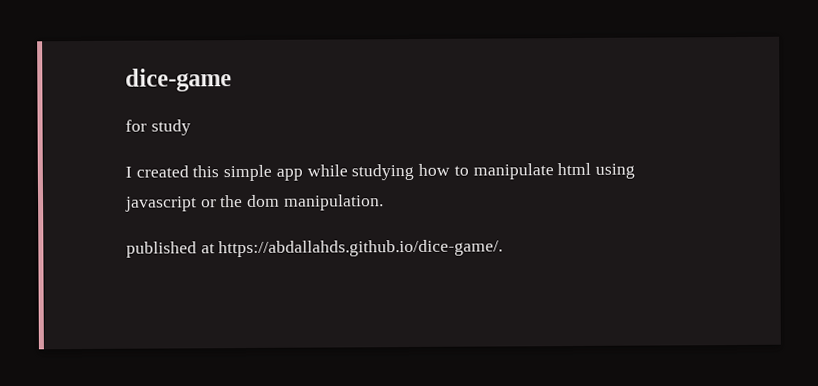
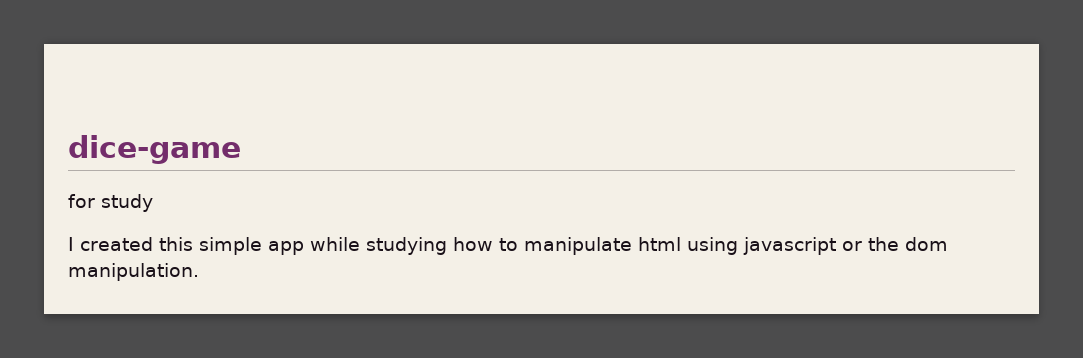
- published at https://abdallahds.github.io/dice-game/.

